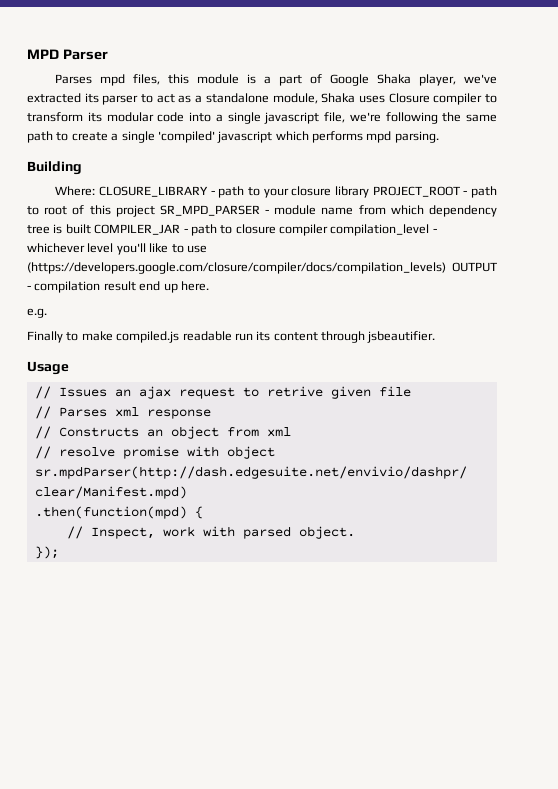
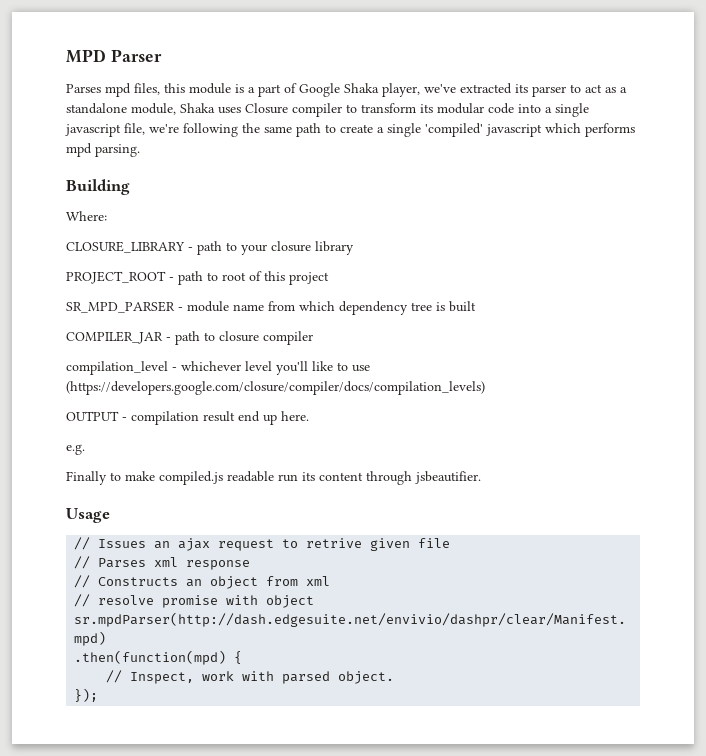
- Where: CLOSURE_LIBRARY - path to your closure library PROJECT_ROOT - path to root of this project SR_MPD_PARSER - module name from which dependency tree is built COMPILER_JAR - path to closure compiler compilation_level - whichever level you'll like to use (https://developers.google.com/closure/compiler/docs/compilation_levels) OUTPUT - compilation result end up here.
+ Where:
+ CLOSURE_LIBRARY - path to your closure library
+ PROJECT_ROOT - path to root of this project
+ SR_MPD_PARSER - module name from which dependency tree is built
+ COMPILER_JAR - path to closure compiler
+ compilation_level - whichever level you'll like to use (https://developers.google.com/closure/compiler/docs/compilation_levels)
+ OUTPUT - compilation result end up here.

